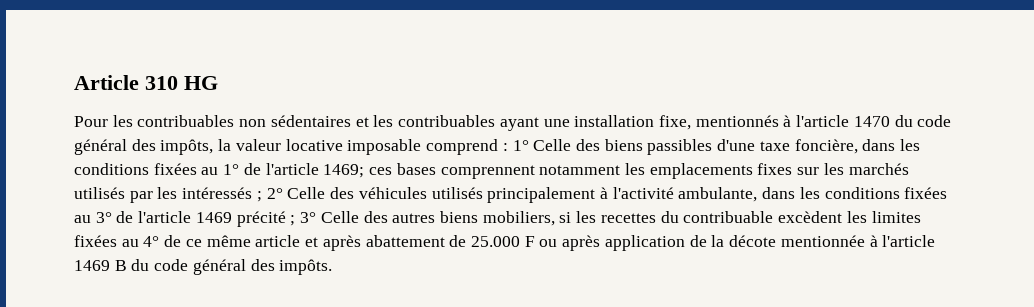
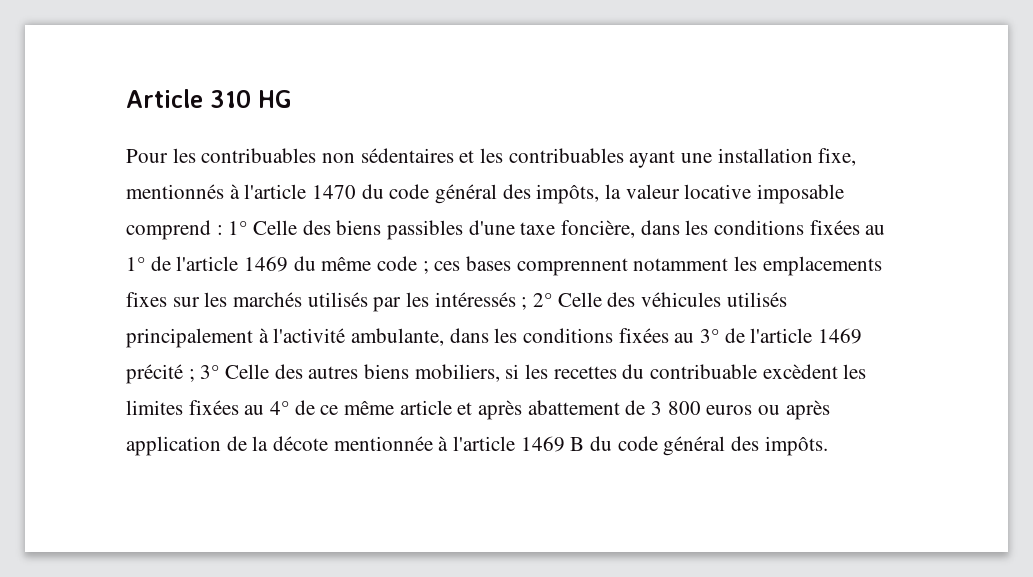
- 1° Celle des biens passibles d'une taxe foncière, dans les conditions fixées au 1° de l'article 1469;
+ 1° Celle des biens passibles d'une taxe foncière, dans les conditions fixées au 1° de l'article 1469 du même code ;
- 3° Celle des autres biens mobiliers, si les recettes du contribuable excèdent les limites fixées au 4° de ce même article et après abattement de 25.000 F ou après application de la décote mentionnée à l'article 1469 B du code général des impôts.
+ 3° Celle des autres biens mobiliers, si les recettes du contribuable excèdent les limites fixées au 4° de ce même article et après abattement de 3 800 euros ou après application de la décote mentionnée à l'article 1469 B du code général des impôts.

